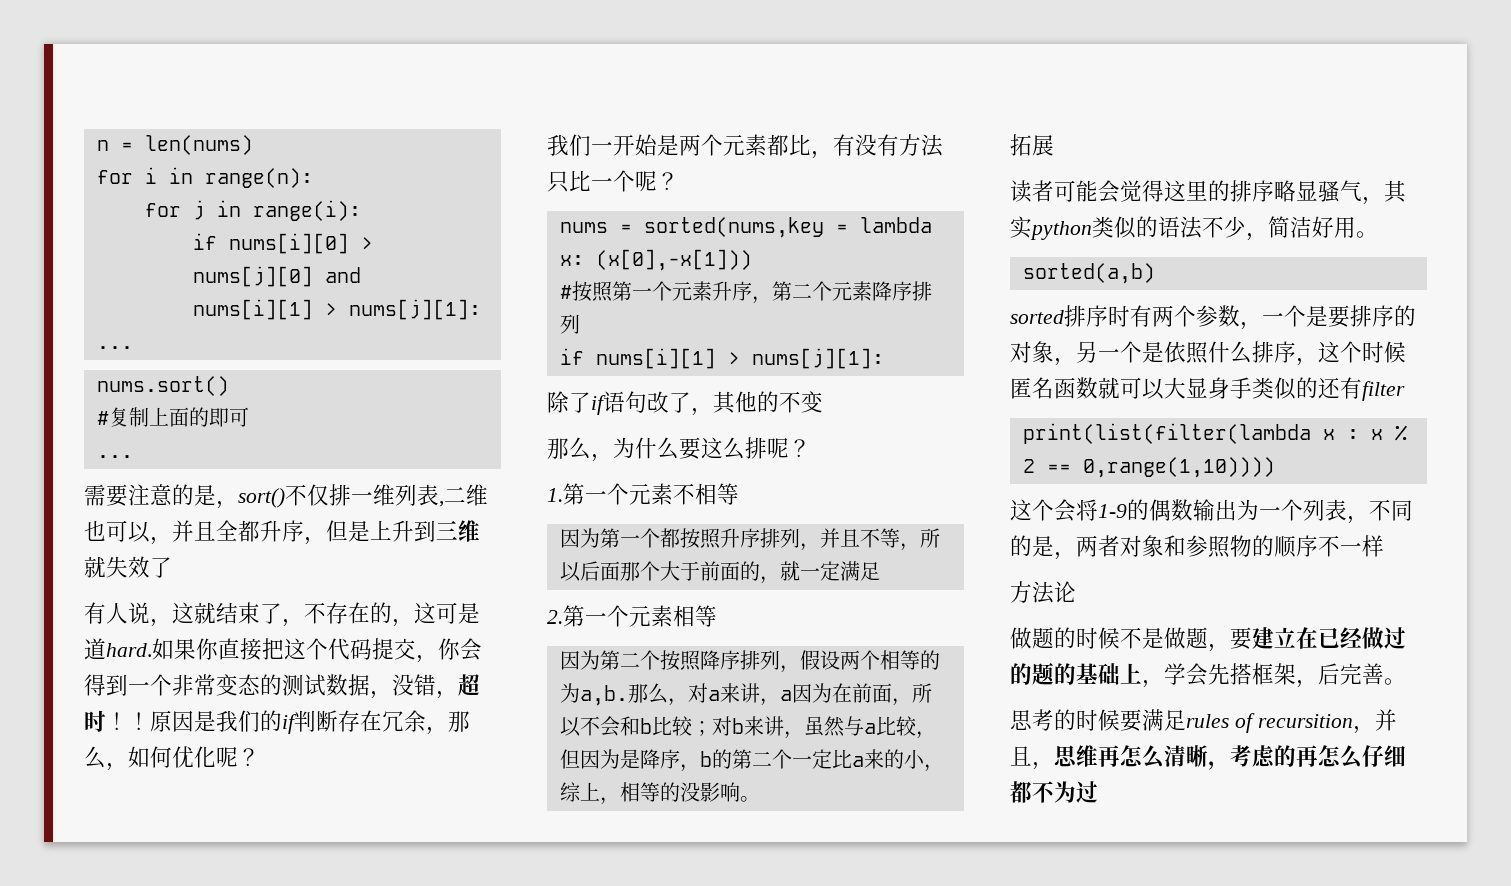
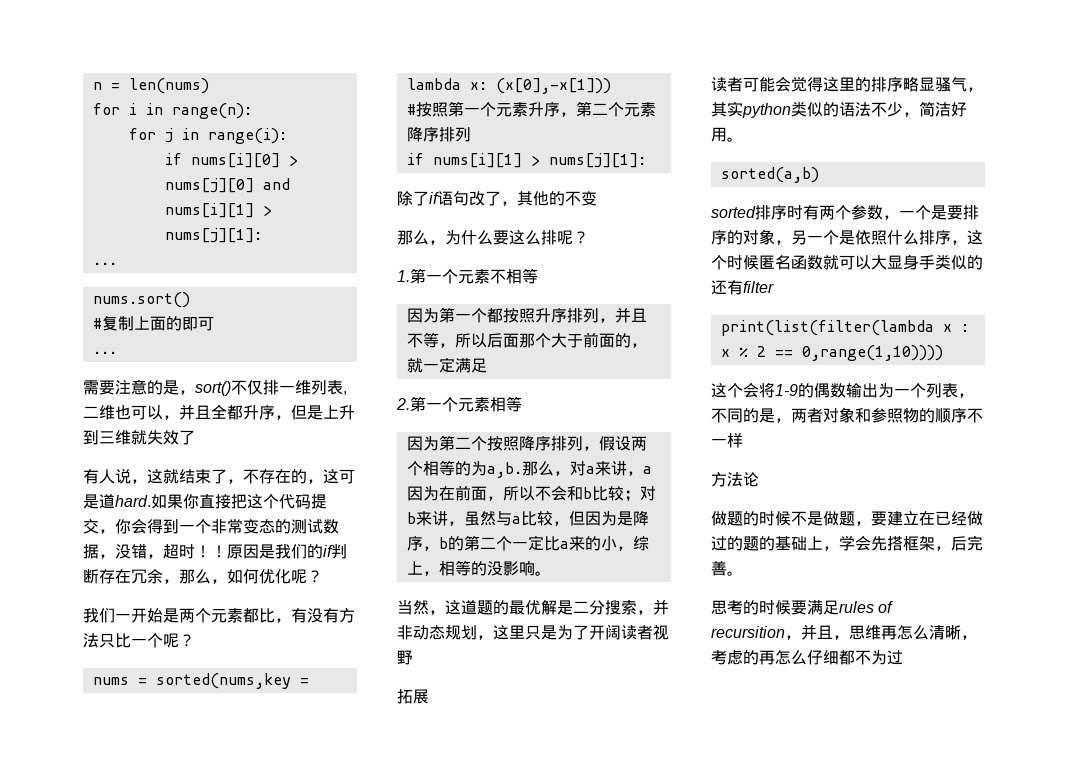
+ 当然，这道题的最优解是二分搜索，并非动态规划，这里只是为了开阔读者视野

